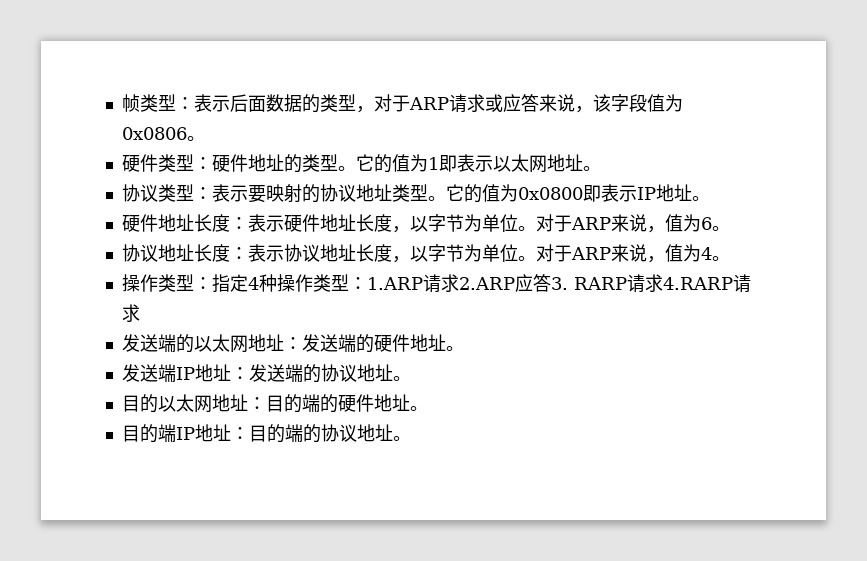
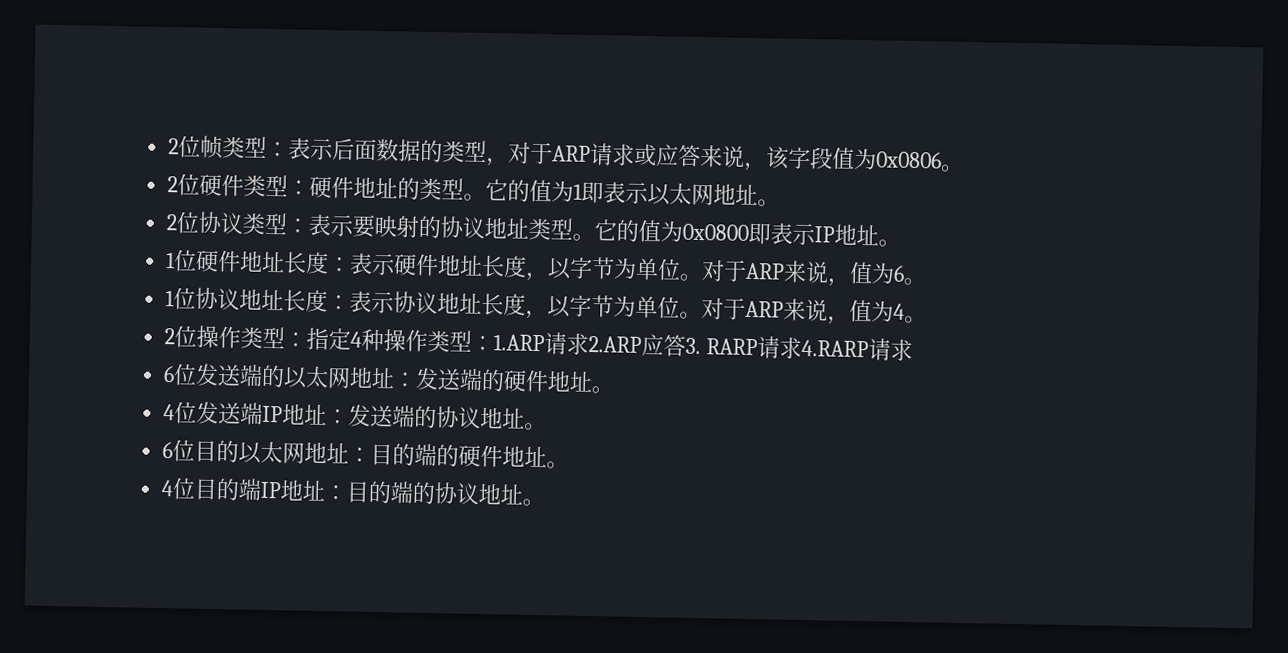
- 帧类型：表示后面数据的类型，对于ARP请求或应答来说，该字段值为0x0806。
+ 2位帧类型：表示后面数据的类型，对于ARP请求或应答来说，该字段值为0x0806。
- 硬件类型：硬件地址的类型。
+ 2位硬件类型：硬件地址的类型。
- 协议类型：表示要映射的协议地址类型。
+ 2位协议类型：表示要映射的协议地址类型。
- 硬件地址长度：表示硬件地址长度，以字节为单位。
+ 1位硬件地址长度：表示硬件地址长度，以字节为单位。
- 协议地址长度：表示协议地址长度，以字节为单位。
+ 1位协议地址长度：表示协议地址长度，以字节为单位。
- 操作类型：指定4种操作类型：1.ARP请求2.ARP应答3. RARP请求4.RARP请求
+ 2位操作类型：指定4种操作类型：1.ARP请求2.ARP应答3. RARP请求4.RARP请求
- 发送端的以太网地址：发送端的硬件地址。
+ 6位发送端的以太网地址：发送端的硬件地址。
- 发送端IP地址：发送端的协议地址。
+ 4位发送端IP地址：发送端的协议地址。
- 目的以太网地址：目的端的硬件地址。
+ 6位目的以太网地址：目的端的硬件地址。
- 目的端IP地址：目的端的协议地址。
+ 4位目的端IP地址：目的端的协议地址。

